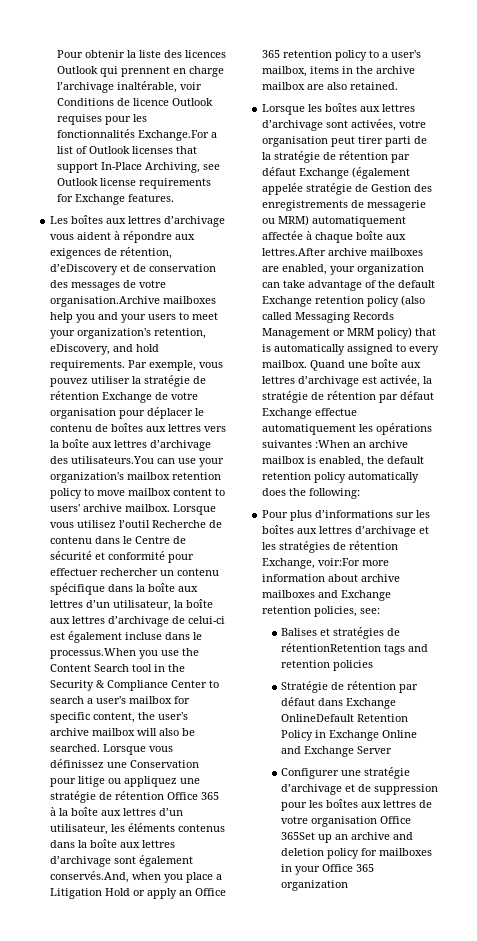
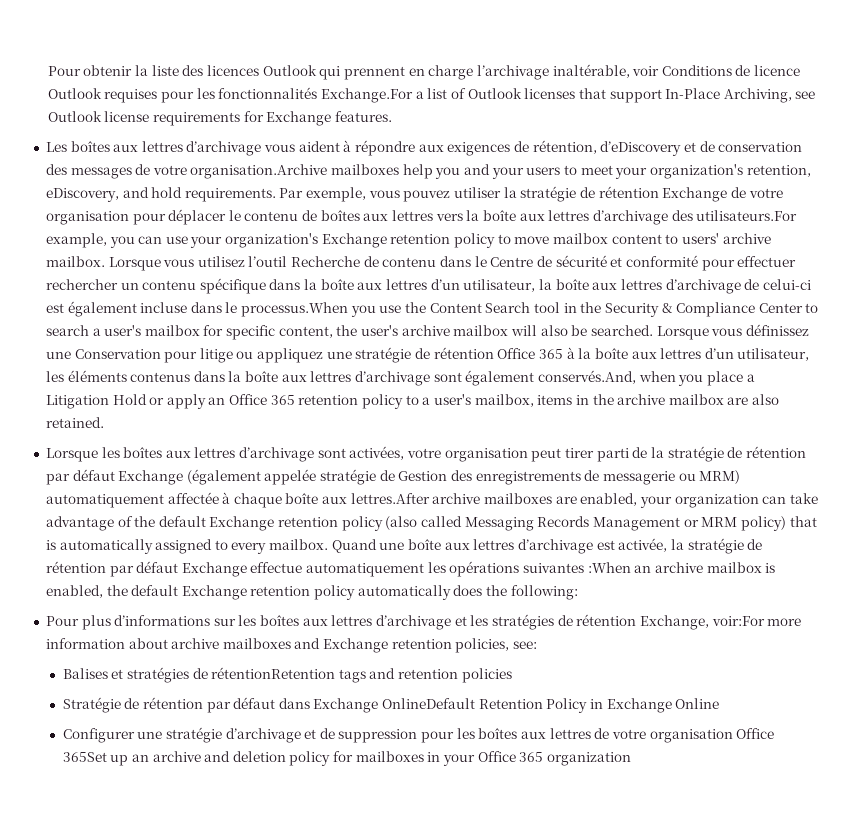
- Par exemple, vous pouvez utiliser la stratégie de rétention Exchange de votre organisation pour déplacer le contenu de boîtes aux lettres vers la boîte aux lettres d’archivage des utilisateurs.You can use your organization's mailbox retention policy to move mailbox content to users' archive mailbox.
+ Par exemple, vous pouvez utiliser la stratégie de rétention Exchange de votre organisation pour déplacer le contenu de boîtes aux lettres vers la boîte aux lettres d’archivage des utilisateurs.For example, you can use your organization's Exchange retention policy to move mailbox content to users' archive mailbox.
- Quand une boîte aux lettres d’archivage est activée, la stratégie de rétention par défaut Exchange effectue automatiquement les opérations suivantes :When an archive mailbox is enabled, the default retention policy automatically does the following:
+ Quand une boîte aux lettres d’archivage est activée, la stratégie de rétention par défaut Exchange effectue automatiquement les opérations suivantes :When an archive mailbox is enabled, the default Exchange retention policy automatically does the following:
- Stratégie de rétention par défaut dans Exchange OnlineDefault Retention Policy in Exchange Online and Exchange Server
+ Stratégie de rétention par défaut dans Exchange OnlineDefault Retention Policy in Exchange Online

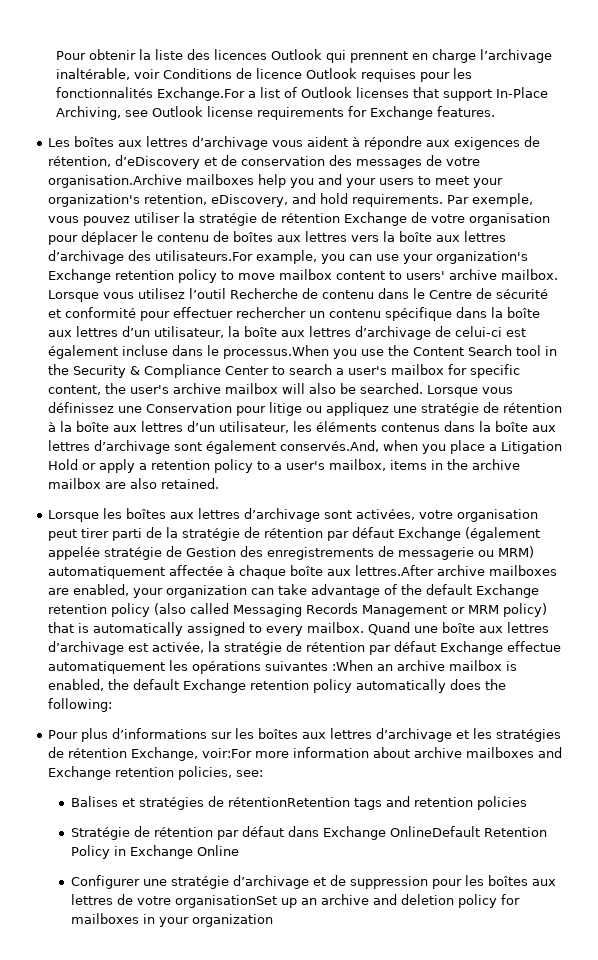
- Lorsque vous définissez une Conservation pour litige ou appliquez une stratégie de rétention Office 365 à la boîte aux lettres d’un utilisateur, les éléments contenus dans la boîte aux lettres d’archivage sont également conservés.And, when you place a Litigation Hold or apply an Office 365 retention policy to a user's mailbox, items in the archive mailbox are also retained.
+ Lorsque vous définissez une Conservation pour litige ou appliquez une stratégie de rétention à la boîte aux lettres d’un utilisateur, les éléments contenus dans la boîte aux lettres d’archivage sont également conservés.And, when you place a Litigation Hold or apply a retention policy to a user's mailbox, items in the archive mailbox are also retained.
- Configurer une stratégie d’archivage et de suppression pour les boîtes aux lettres de votre organisation Office 365Set up an archive and deletion policy for mailboxes in your Office 365 organization
+ Configurer une stratégie d’archivage et de suppression pour les boîtes aux lettres de votre organisationSet up an archive and deletion policy for mailboxes in your organization

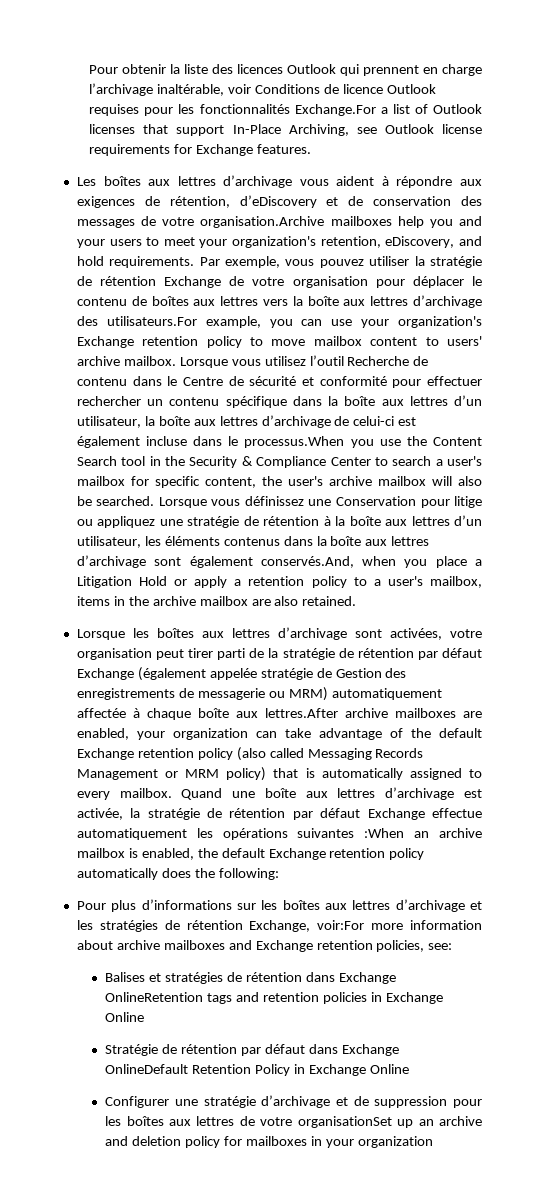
- Balises et stratégies de rétentionRetention tags and retention policies
+ Balises et stratégies de rétention dans Exchange OnlineRetention tags and retention policies in Exchange Online

